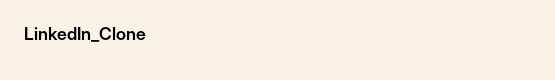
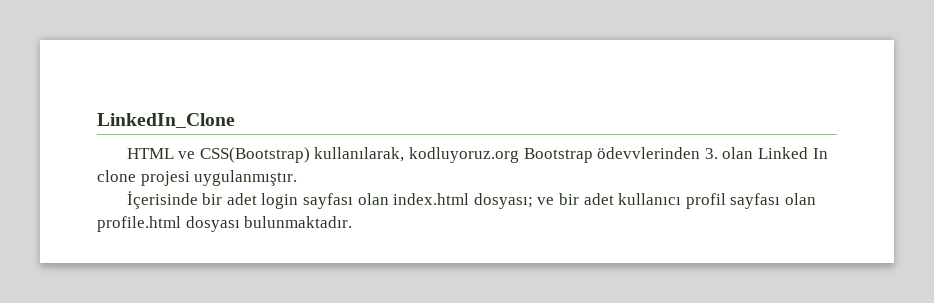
+ HTML ve CSS(Bootstrap) kullanılarak, kodluyoruz.org Bootstrap ödevvlerinden 3. olan Linked In clone projesi uygulanmıştır.
+ İçerisinde bir adet login sayfası olan index.html dosyası; ve bir adet kullanıcı profil sayfası olan profile.html dosyası bulunmaktadır.

